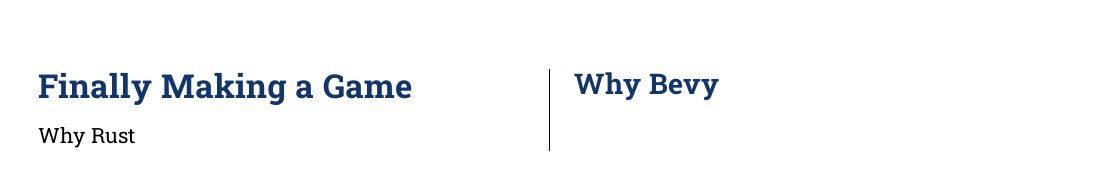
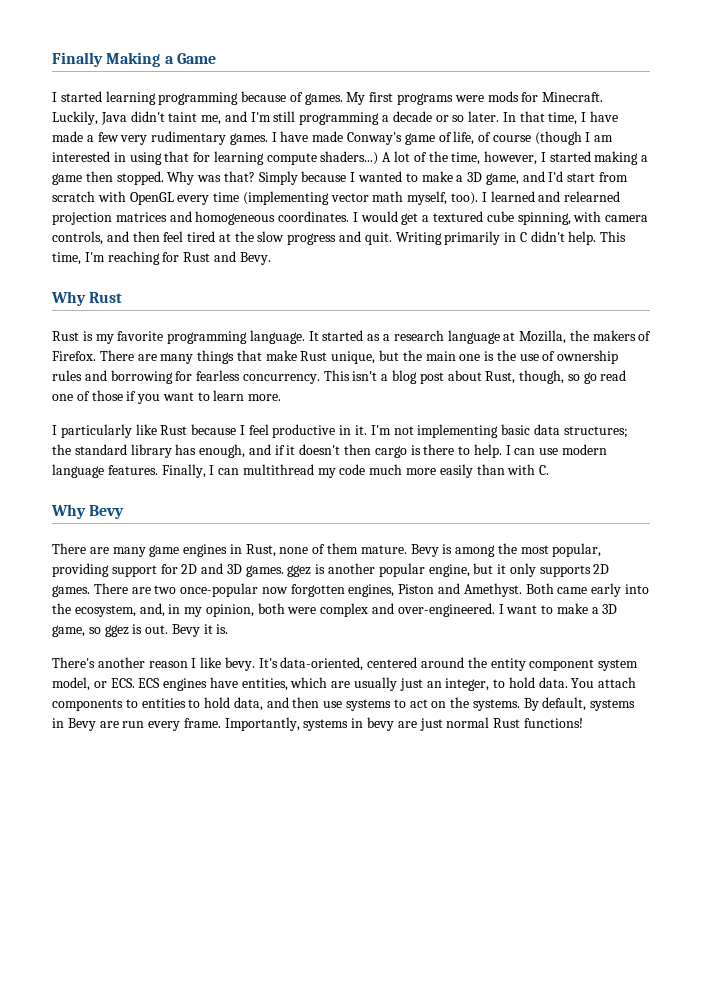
+ I started learning programming because of games. My first programs were mods for Minecraft. Luckily, Java didn't taint me, and I'm still programming a decade or so later. In that time, I have made a few very rudimentary games. I have made Conway's game of life, of course (though I am interested in using that for learning compute shaders...) A lot of the time, however, I started making a game then stopped. Why was that? Simply because I wanted to make a 3D game, and I'd start from scratch with OpenGL every time (implementing vector math myself, too). I learned and relearned projection matrices and homogeneous coordinates. I would get a textured cube spinning, with camera controls, and then feel tired at the slow progress and quit. Writing primarily in C didn't help. This time, I'm reaching for Rust and Bevy.
  Why Rust
+ Rust is my favorite programming language. It started as a research language at Mozilla, the makers of Firefox. There are many things that make Rust unique, but the main one is the use of ownership rules and borrowing for fearless concurrency. This isn't a blog post about Rust, though, so go read one of those if you want to learn more.
+ I particularly like Rust because I feel productive in it. I'm not implementing basic data structures; the standard library has enough, and if it doesn't then cargo is there to help. I can use modern language features. Finally, I can multithread my code much more easily than with C.
  Why Bevy
+ There are many game engines in Rust, none of them mature. Bevy is among the most popular, providing support for 2D and 3D games. ggez is another popular engine, but it only supports 2D games. There are two once-popular now forgotten engines, Piston and Amethyst. Both came early into the ecosystem, and, in my opinion, both were complex and over-engineered. I want to make a 3D game, so ggez is out. Bevy it is.
+ There's another reason I like bevy. It's data-oriented, centered around the entity component system model, or ECS. ECS engines have entities, which are usually just an integer, to hold data. You attach components to entities to hold data, and then use systems to act on the systems. By default, systems in Bevy are run every frame. Importantly, systems in bevy are just normal Rust functions!

